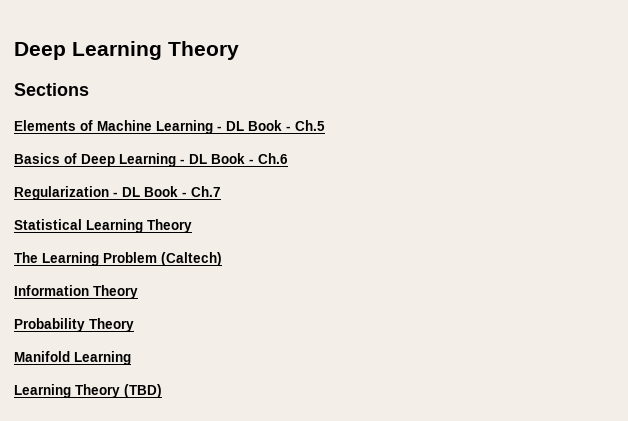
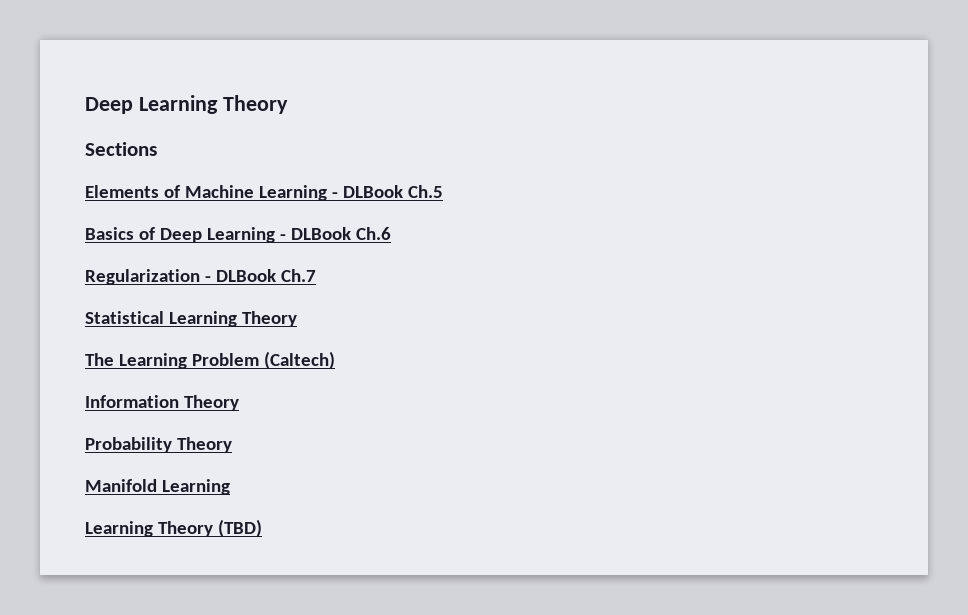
- Elements of Machine Learning - DL Book - Ch.5
+ Elements of Machine Learning - DLBook Ch.5
- Basics of Deep Learning - DL Book - Ch.6
+ Basics of Deep Learning - DLBook Ch.6
- Regularization - DL Book - Ch.7
+ Regularization - DLBook Ch.7

